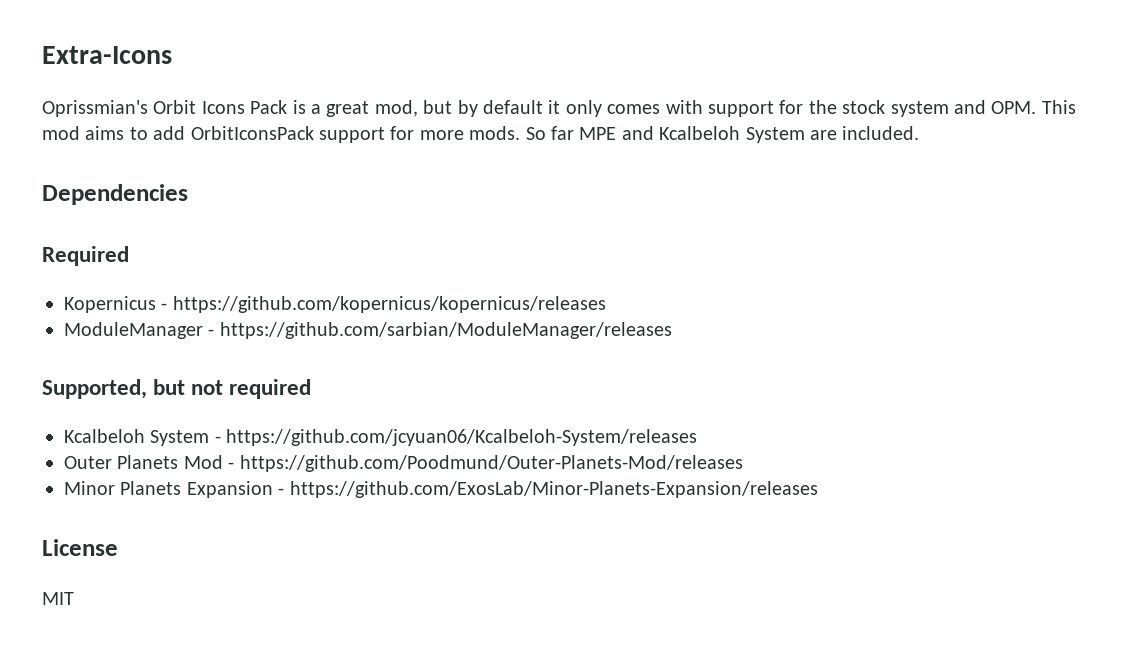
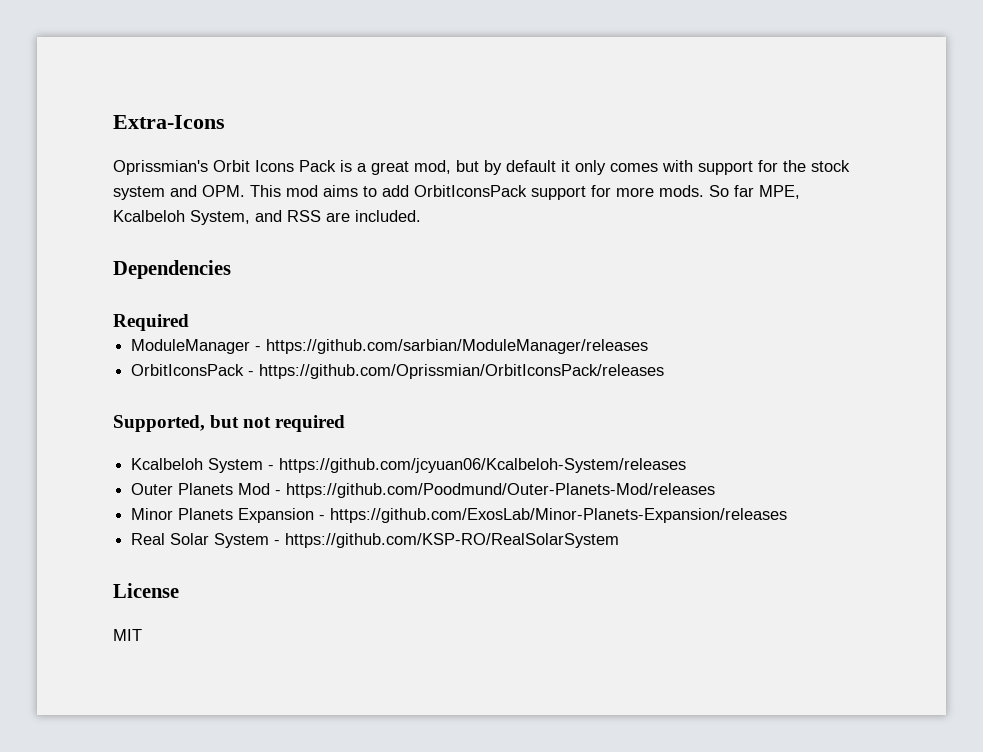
- So far MPE and Kcalbeloh System are included.
+ So far MPE, Kcalbeloh System, and RSS are included.
- Kopernicus - https://github.com/kopernicus/kopernicus/releases
+ OrbitIconsPack - https://github.com/Oprissmian/OrbitIconsPack/releases
+ Real Solar System - https://github.com/KSP-RO/RealSolarSystem

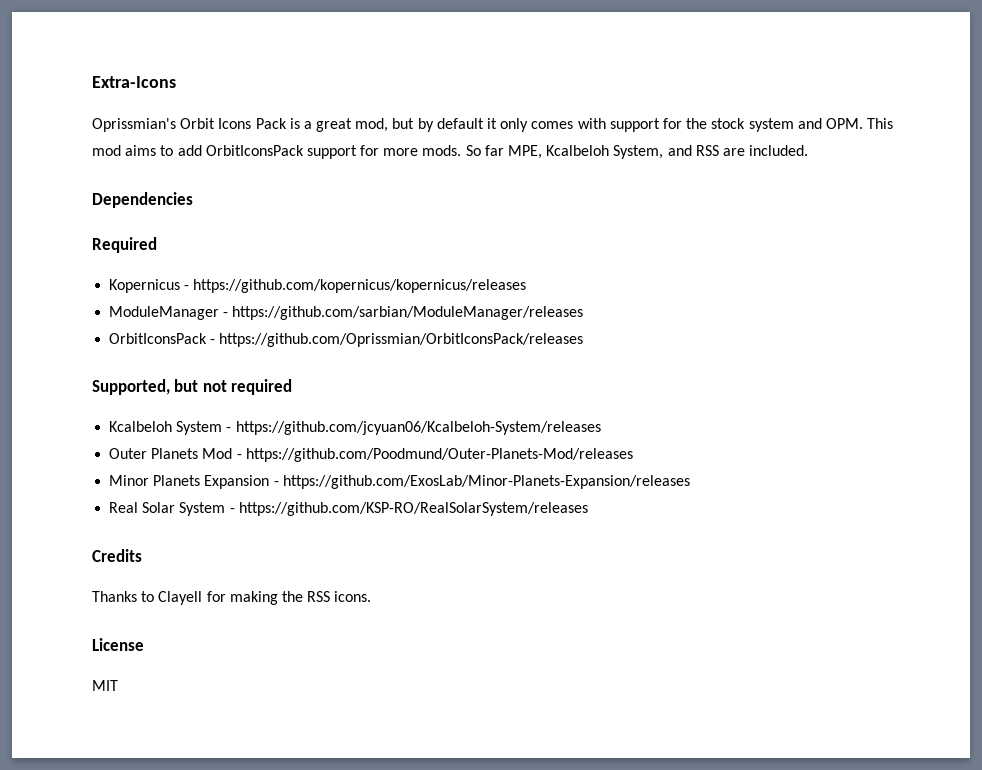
+ Kopernicus - https://github.com/kopernicus/kopernicus/releases
- Real Solar System - https://github.com/KSP-RO/RealSolarSystem
+ Real Solar System - https://github.com/KSP-RO/RealSolarSystem/releases
+ Credits
+ Thanks to Clayell for making the RSS icons.

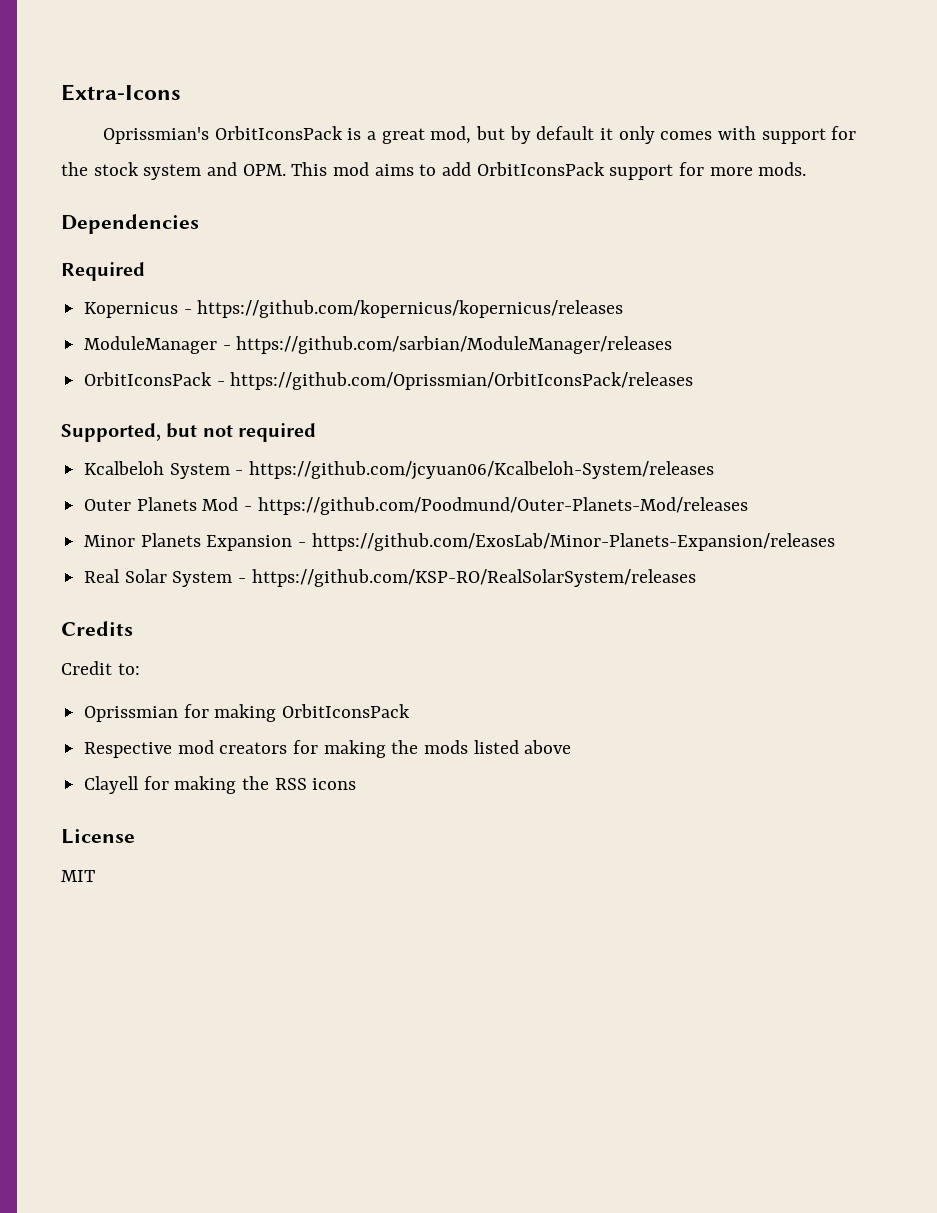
- Oprissmian's Orbit Icons Pack is a great mod, but by default it only comes with support for the stock system and OPM. This mod aims to add OrbitIconsPack support for more mods. So far MPE, Kcalbeloh System, and RSS are included.
+ Oprissmian's OrbitIconsPack is a great mod, but by default it only comes with support for the stock system and OPM. This mod aims to add OrbitIconsPack support for more mods.
- Thanks to Clayell for making the RSS icons.
+ Credit to:
+ Oprissmian for making OrbitIconsPack
+ Respective mod creators for making the mods listed above
+ Clayell for making the RSS icons

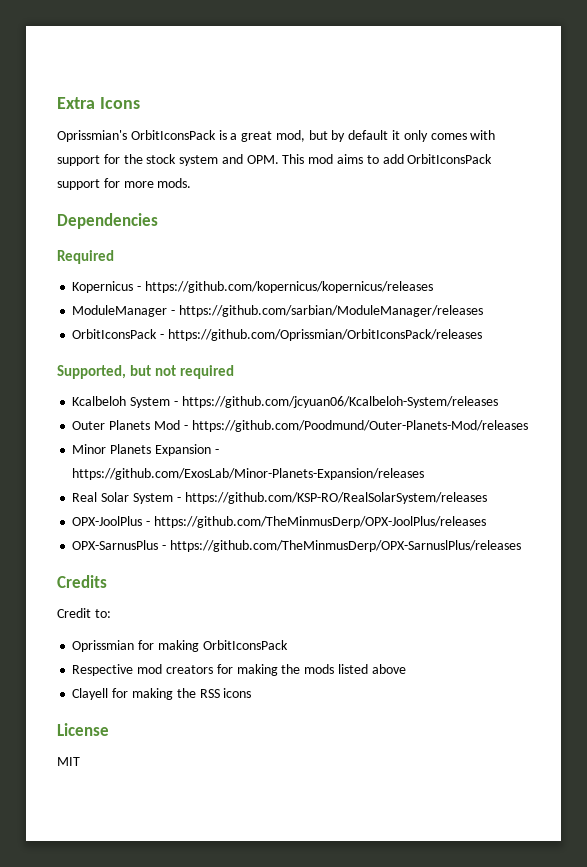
- Extra-Icons
+ Extra Icons
+ OPX-JoolPlus - https://github.com/TheMinmusDerp/OPX-JoolPlus/releases
+ OPX-SarnusPlus - https://github.com/TheMinmusDerp/OPX-SarnuslPlus/releases

